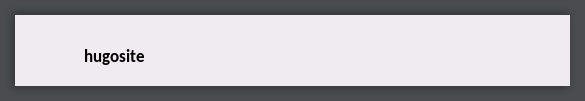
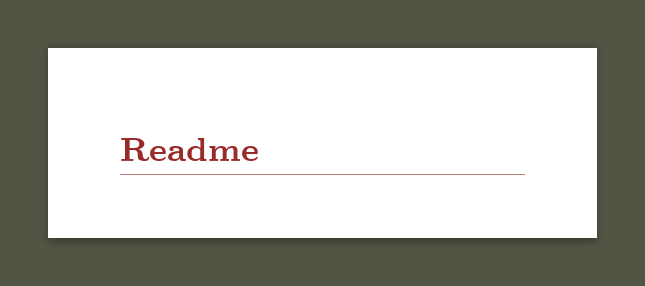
- hugosite
+ Readme

